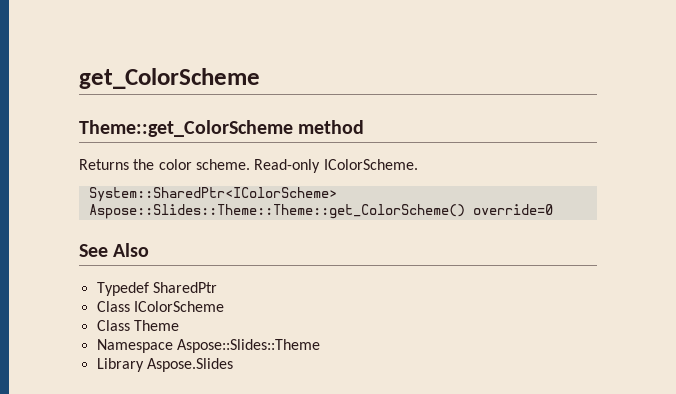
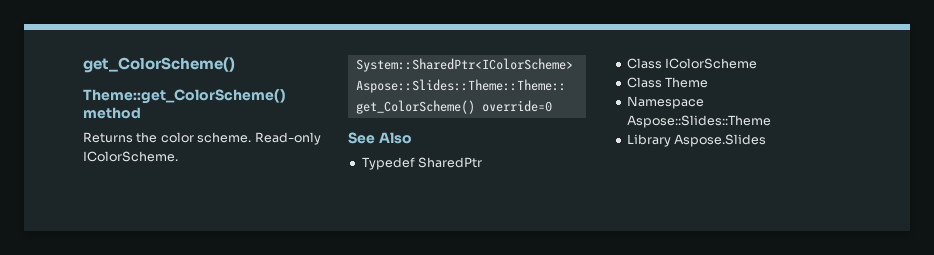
- get_ColorScheme
- Theme::get_ColorScheme method
+ get_ColorScheme()
+ Theme::get_ColorScheme() method

